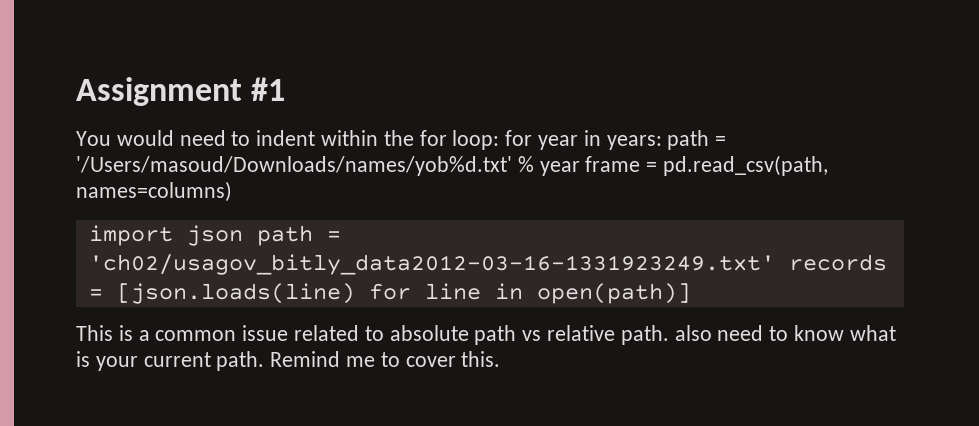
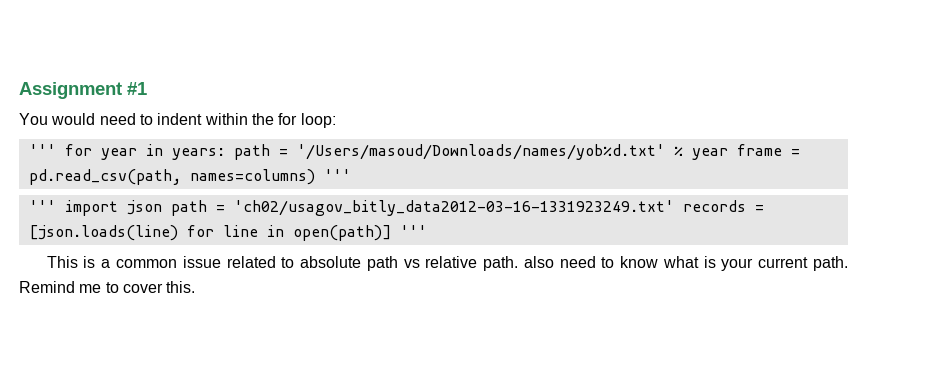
- You would need to indent within the for loop: for year in years: path = '/Users/masoud/Downloads/names/yob%d.txt' % year frame = pd.read_csv(path, names=columns)
- import json path = 'ch02/usagov_bitly_data2012-03-16-1331923249.txt' records = [json.loads(line) for line in open(path)]
+ You would need to indent within the for loop:
+ ''' for year in years: path = '/Users/masoud/Downloads/names/yob%d.txt' % year frame = pd.read_csv(path, names=columns) '''
+ ''' import json path = 'ch02/usagov_bitly_data2012-03-16-1331923249.txt' records = [json.loads(line) for line in open(path)] '''

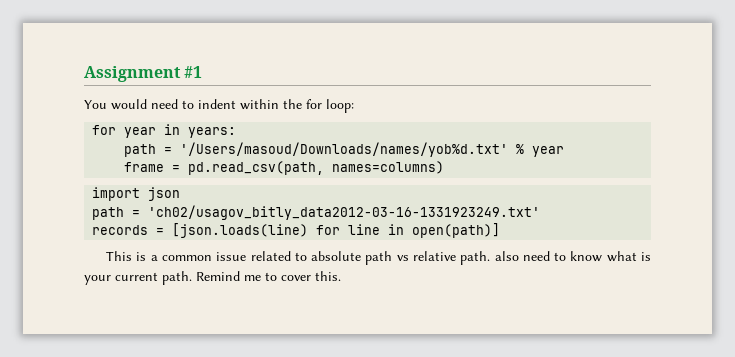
- ''' for year in years: path = '/Users/masoud/Downloads/names/yob%d.txt' % year frame = pd.read_csv(path, names=columns) '''
- ''' import json path = 'ch02/usagov_bitly_data2012-03-16-1331923249.txt' records = [json.loads(line) for line in open(path)] '''
+ for year in years:
+ path = '/Users/masoud/Downloads/names/yob%d.txt' % year
+ frame = pd.read_csv(path, names=columns)
+ import json
+ path = 'ch02/usagov_bitly_data2012-03-16-1331923249.txt'
+ records = [json.loads(line) for line in open(path)]

